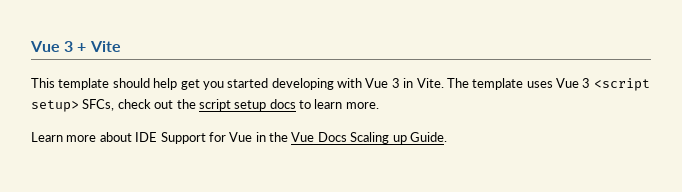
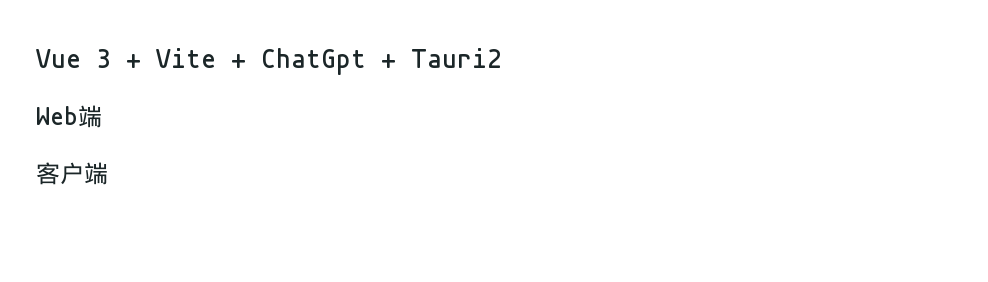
- Vue 3 + Vite
- This template should help get you started developing with Vue 3 in Vite. The template uses Vue 3 <script setup> SFCs, check out the script setup docs to learn more.
- Learn more about IDE Support for Vue in the Vue Docs Scaling up Guide.
+ Vue 3 + Vite + ChatGpt + Tauri2
+ Web端
+ 客户端

